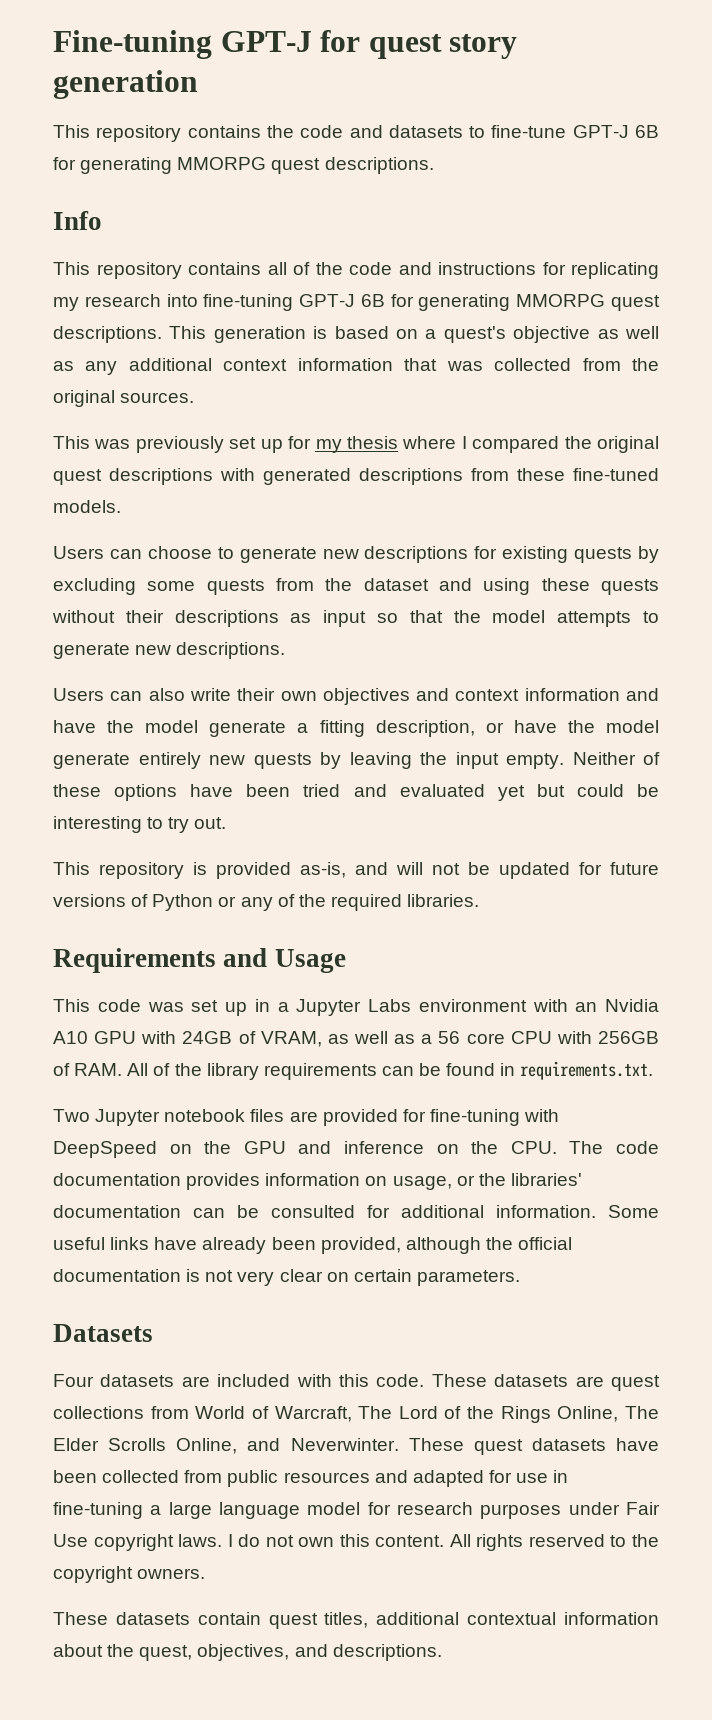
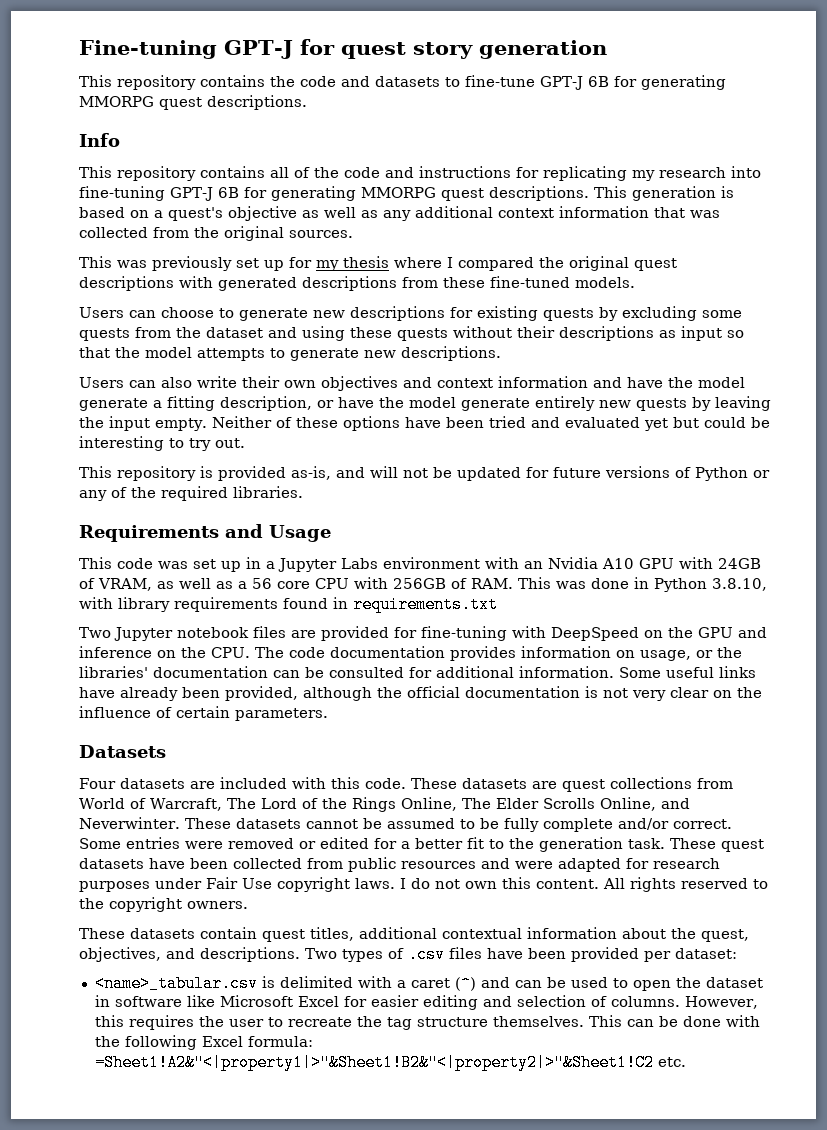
- This code was set up in a Jupyter Labs environment with an Nvidia A10 GPU with 24GB of VRAM, as well as a 56 core CPU with 256GB of RAM. All of the library requirements can be found in requirements.txt.
+ This code was set up in a Jupyter Labs environment with an Nvidia A10 GPU with 24GB of VRAM, as well as a 56 core CPU with 256GB of RAM. This was done in Python 3.8.10, with library requirements found in requirements.txt
- Some useful links have already been provided, although the official documentation is not very clear on certain parameters.
+ Some useful links have already been provided, although the official documentation is not very clear on the influence of certain parameters.
- These quest datasets have been collected from public resources and adapted for use in fine-tuning a large language model for research purposes under Fair Use copyright laws.
+ These datasets cannot be assumed to be fully complete and/or correct. Some entries were removed or edited for a better fit to the generation task. These quest datasets have been collected from public resources and were adapted for research purposes under Fair Use copyright laws.
+ Two types of .csv files have been provided per dataset:
+ <name>_tabular.csv is delimited with a caret (^) and can be used to open the dataset in software like Microsoft Excel for easier editing and selection of columns. However, this requires the user to recreate the tag structure themselves. This can be done with the following Excel formula: =Sheet1!A2&"<|property1|>"&Sheet1!B2&"<|property2|>"&Sheet1!C2 etc.

